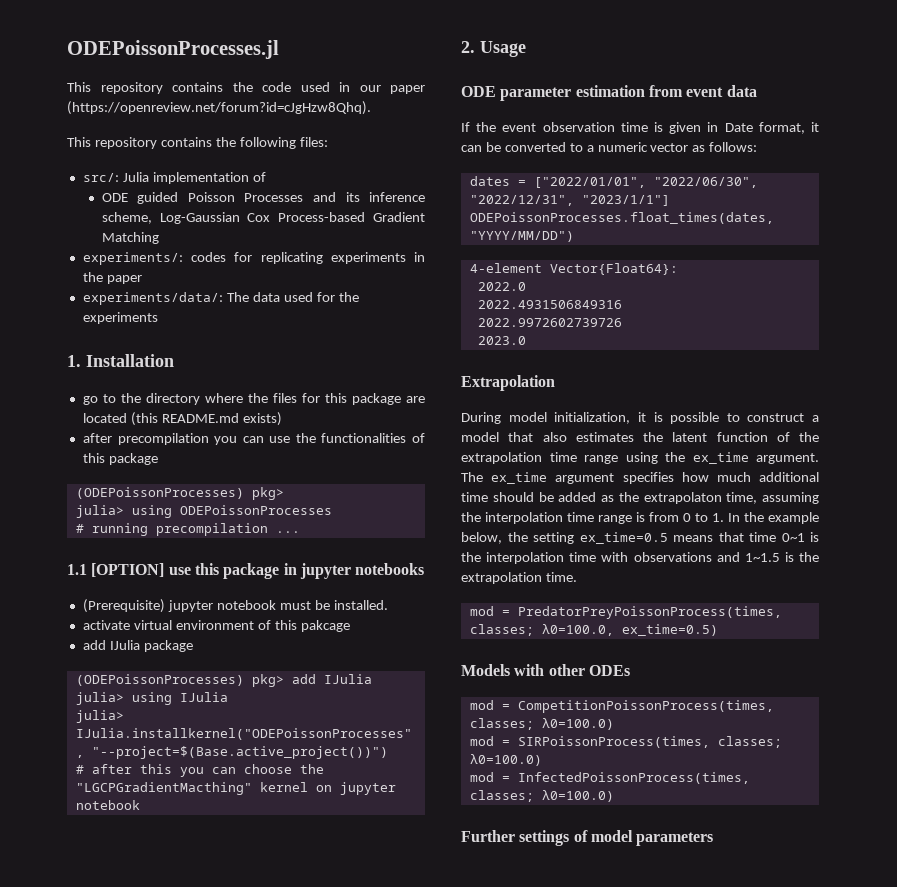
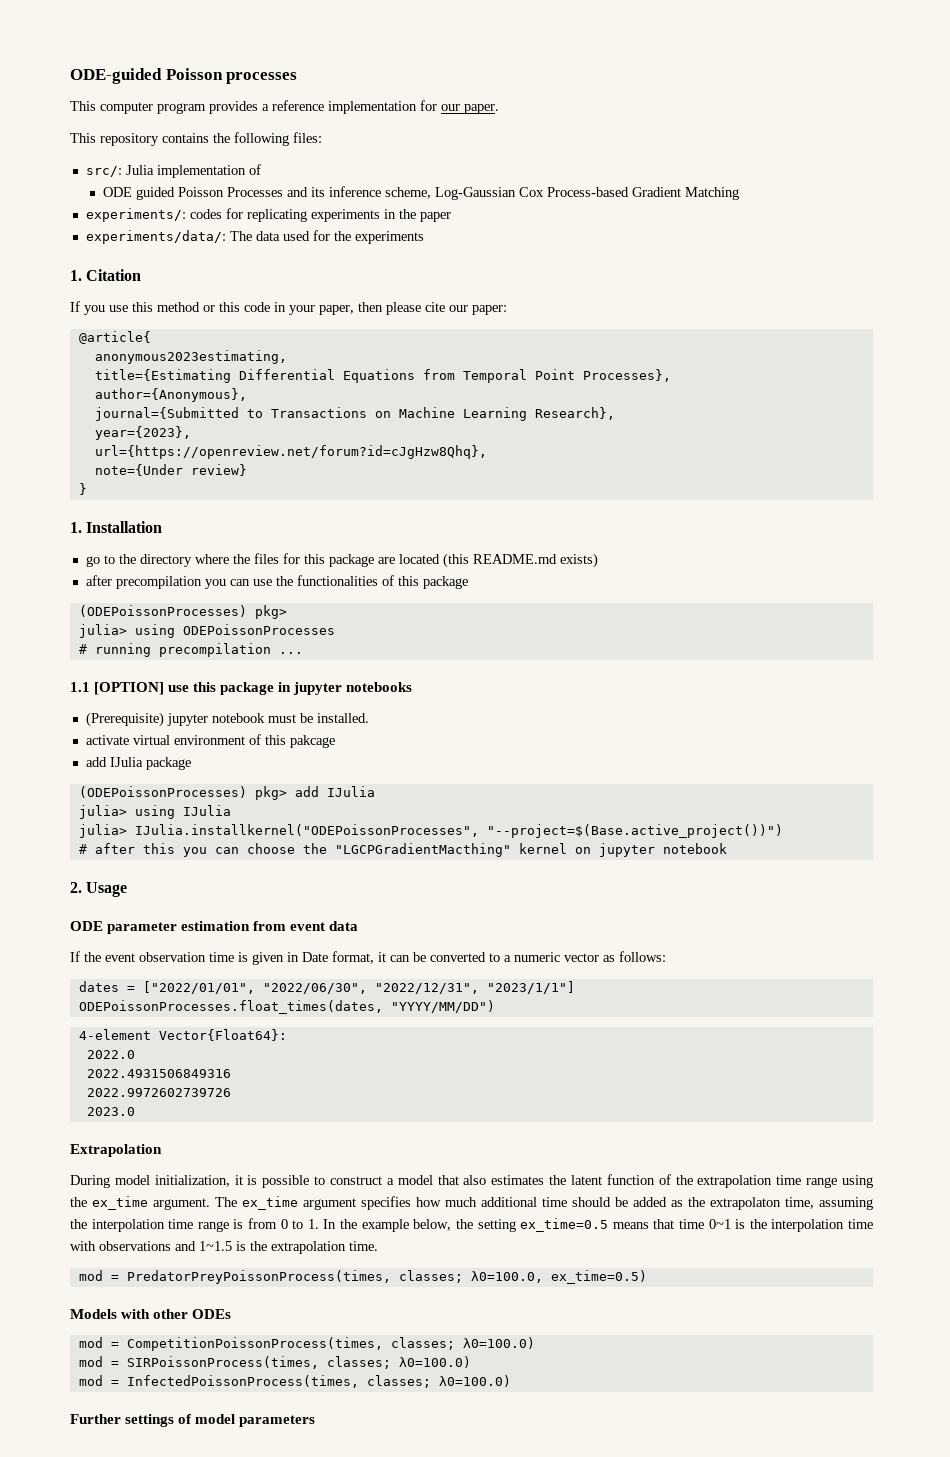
- ODEPoissonProcesses.jl
- This repository contains the code used in our paper (https://openreview.net/forum?id=cJgHzw8Qhq).
+ ODE-guided Poisson processes
+ This computer program provides a reference implementation for our paper.
+ 1. Citation
+ If you use this method or this code in your paper, then please cite our paper:
+ @article{
+ anonymous2023estimating,
+ title={Estimating Differential Equations from Temporal Point Processes},
+ author={Anonymous},
+ journal={Submitted to Transactions on Machine Learning Research},
+ year={2023},
+ url={https://openreview.net/forum?id=cJgHzw8Qhq},
+ note={Under review}
+ }

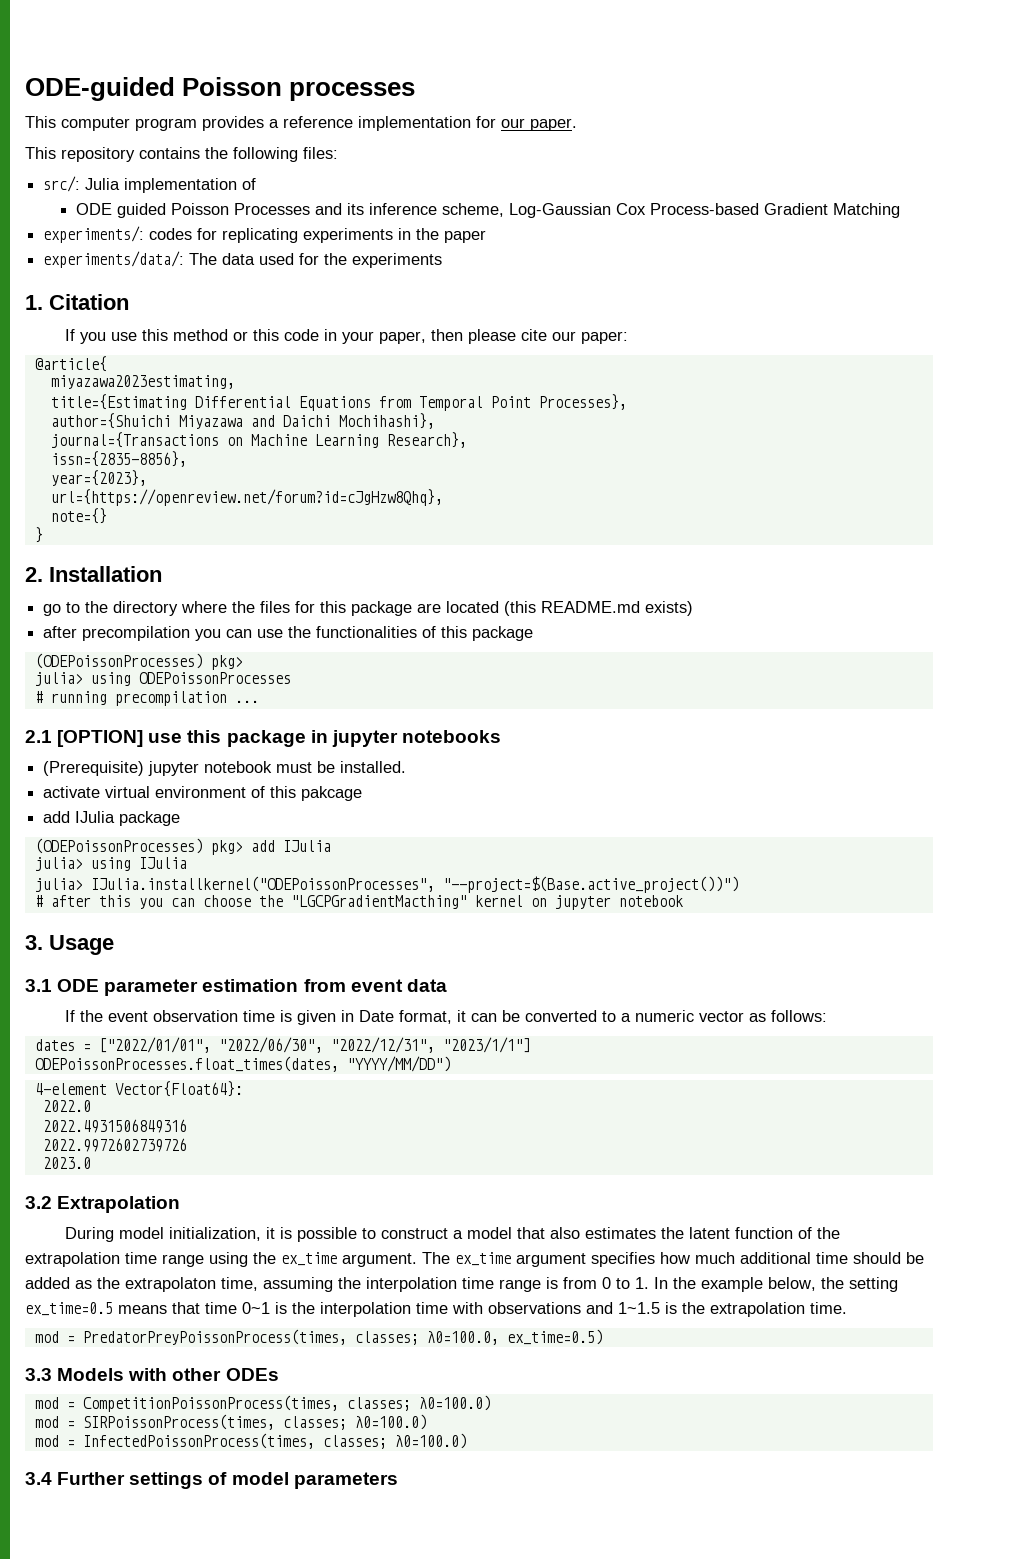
- anonymous2023estimating,
+ miyazawa2023estimating,
- author={Anonymous},
- journal={Submitted to Transactions on Machine Learning Research},
+ author={Shuichi Miyazawa and Daichi Mochihashi},
+ journal={Transactions on Machine Learning Research},
+ issn={2835-8856},
- note={Under review}
+ note={}
- 1. Installation
+ 2. Installation
- 1.1 [OPTION] use this package in jupyter notebooks
+ 2.1 [OPTION] use this package in jupyter notebooks
- 2. Usage
+ 3. Usage
- ODE parameter estimation from event data
+ 3.1 ODE parameter estimation from event data
- Extrapolation
+ 3.2 Extrapolation
- Models with other ODEs
+ 3.3 Models with other ODEs
- Further settings of model parameters
+ 3.4 Further settings of model parameters

